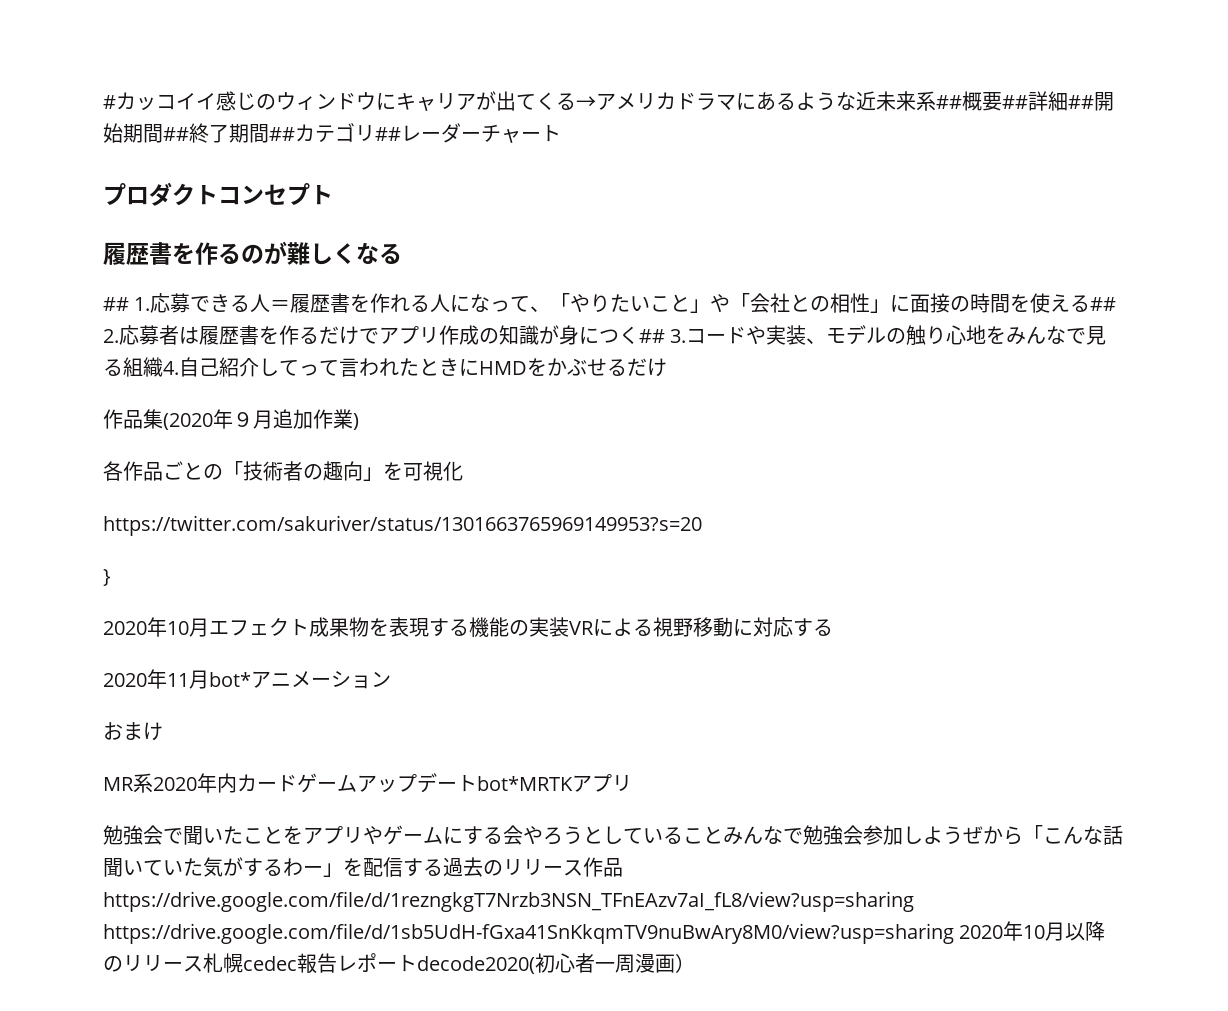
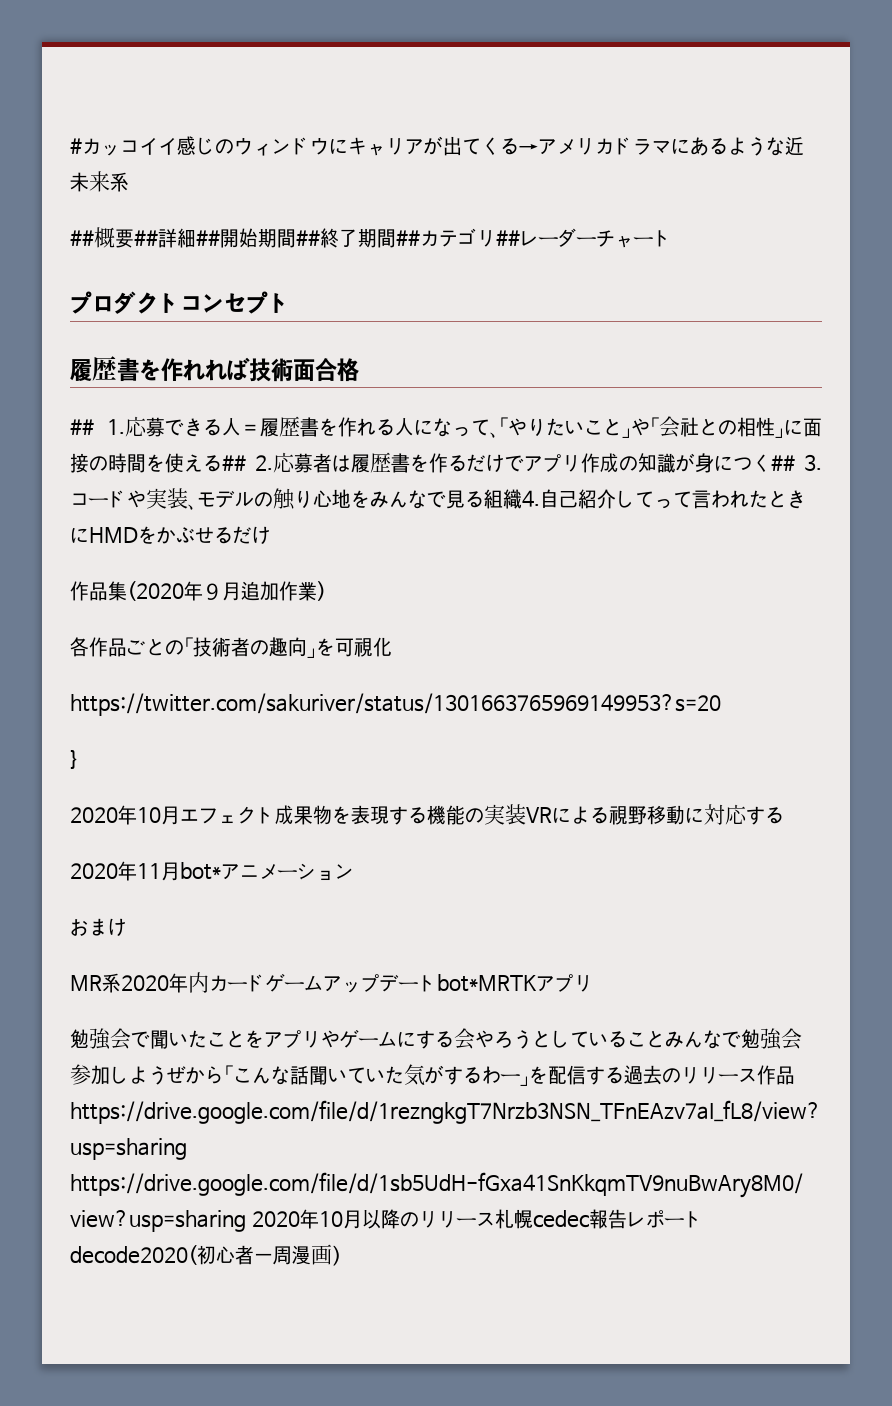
- #カッコイイ感じのウィンドウにキャリアが出てくる→アメリカドラマにあるような近未来系##概要##詳細##開始期間##終了期間##カテゴリ##レーダーチャート
+ #カッコイイ感じのウィンドウにキャリアが出てくる→アメリカドラマにあるような近未来系
+ ##概要##詳細##開始期間##終了期間##カテゴリ##レーダーチャート
- 履歴書を作るのが難しくなる
+ 履歴書を作れれば技術面合格

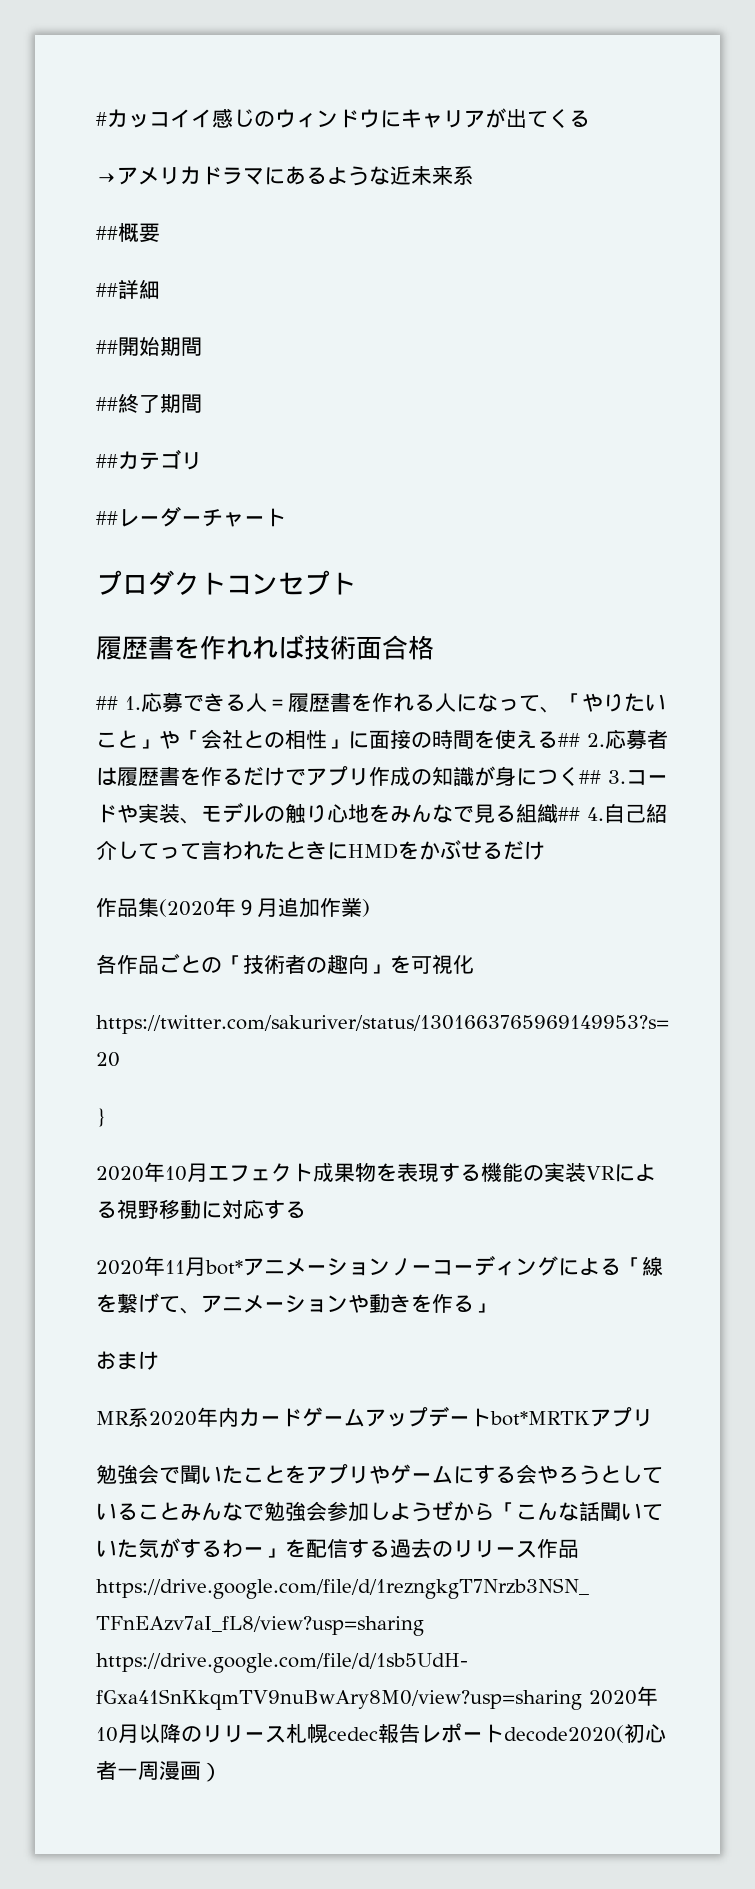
- #カッコイイ感じのウィンドウにキャリアが出てくる→アメリカドラマにあるような近未来系
+ #カッコイイ感じのウィンドウにキャリアが出てくる
+ →アメリカドラマにあるような近未来系
- ##概要##詳細##開始期間##終了期間##カテゴリ##レーダーチャート
+ ##概要
+ ##詳細
+ ##開始期間
+ ##終了期間
+ ##カテゴリ
+ ##レーダーチャート
- ## 1.応募できる人＝履歴書を作れる人になって、「やりたいこと」や「会社との相性」に面接の時間を使える## 2.応募者は履歴書を作るだけでアプリ作成の知識が身につく## 3.コードや実装、モデルの触り心地をみんなで見る組織4.自己紹介してって言われたときにHMDをかぶせるだけ
+ ## 1.応募できる人＝履歴書を作れる人になって、「やりたいこと」や「会社との相性」に面接の時間を使える## 2.応募者は履歴書を作るだけでアプリ作成の知識が身につく## 3.コードや実装、モデルの触り心地をみんなで見る組織## 4.自己紹介してって言われたときにHMDをかぶせるだけ
- 2020年11月bot*アニメーション
+ 2020年11月bot*アニメーションノーコーディングによる「線を繋げて、アニメーションや動きを作る」

